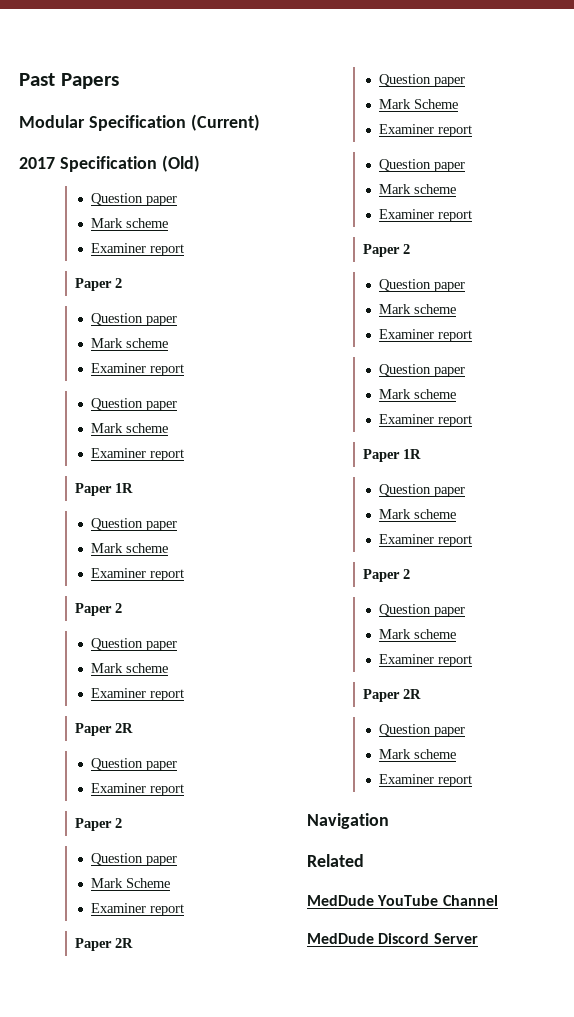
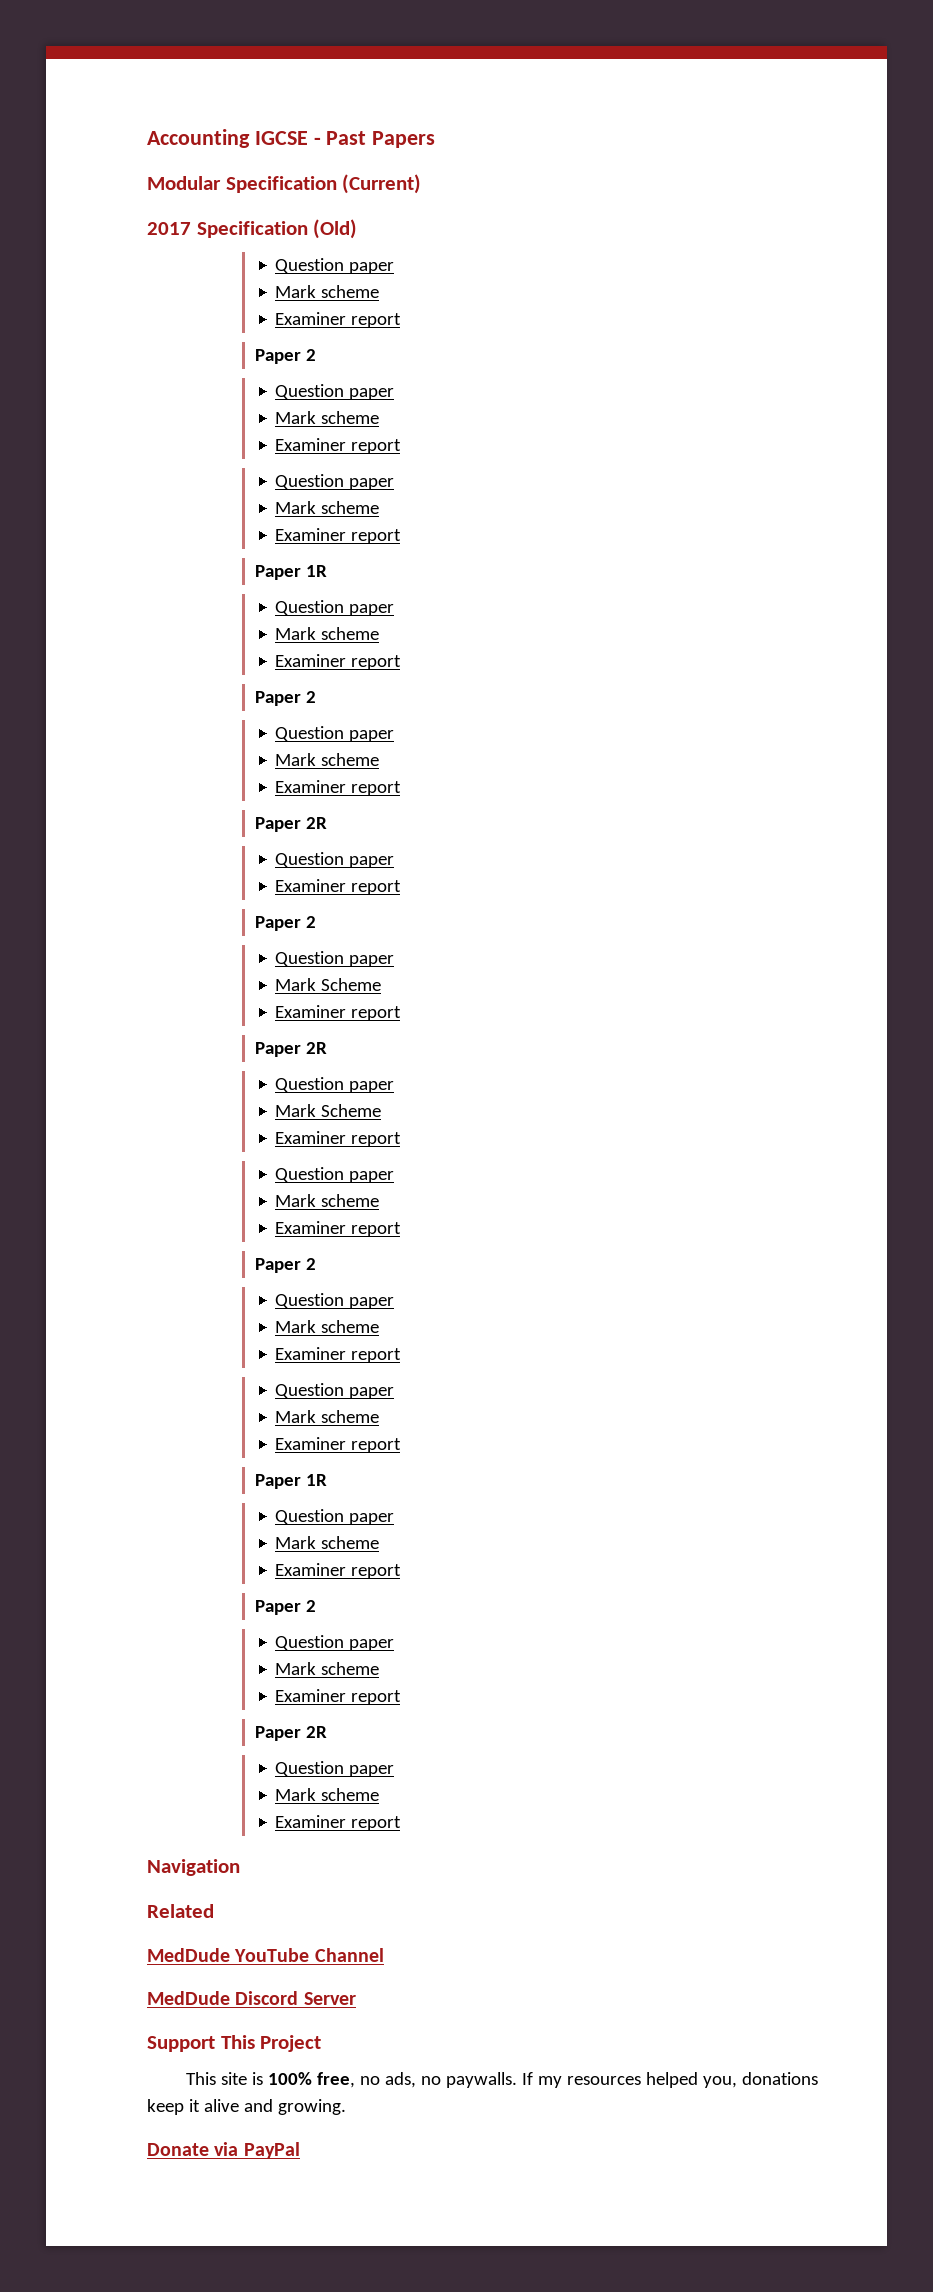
- Past Papers
+ Accounting IGCSE - Past Papers
+ Support This Project
+ This site is 100% free, no ads, no paywalls. If my resources helped you, donations keep it alive and growing.
+ Donate via PayPal

